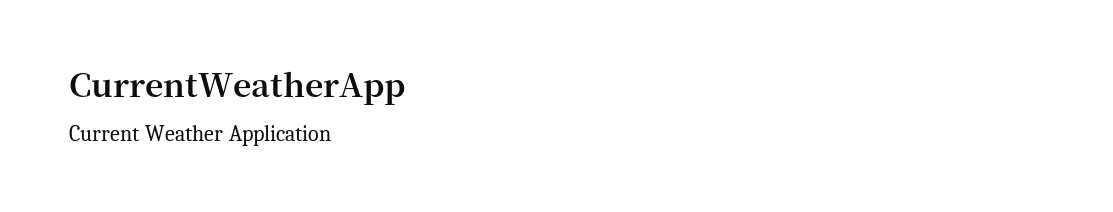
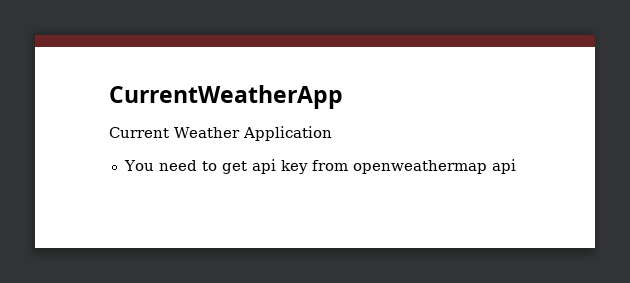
+ You need to get api key from openweathermap api

